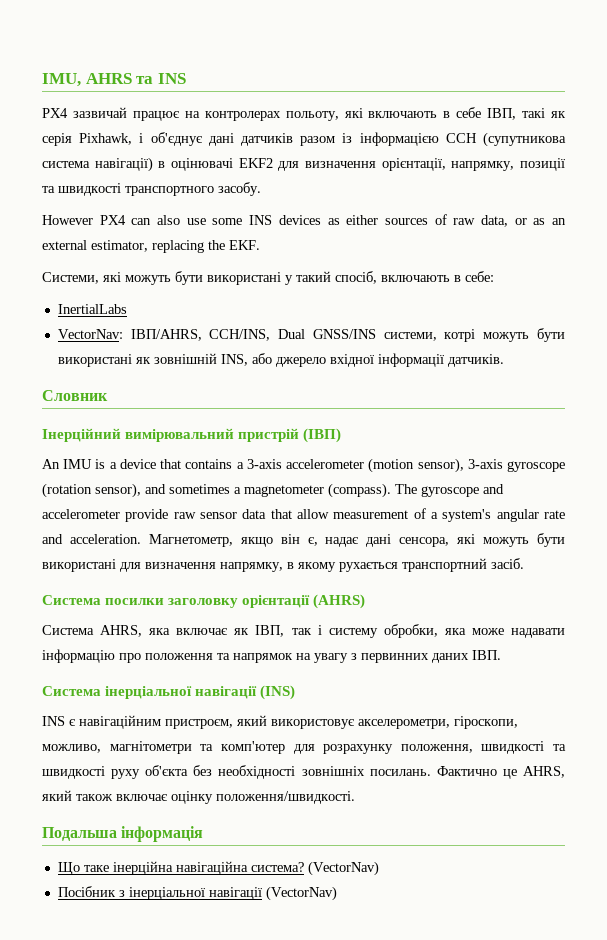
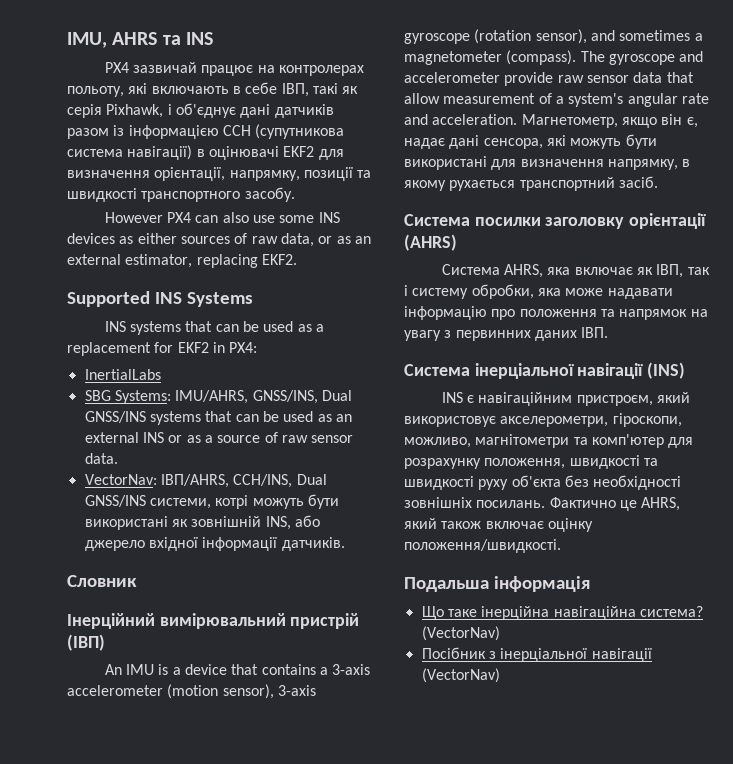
- However PX4 can also use some INS devices as either sources of raw data, or as an external estimator, replacing the EKF.
- Системи, які можуть бути використані у такий спосіб, включають в себе:
+ However PX4 can also use some INS devices as either sources of raw data, or as an external estimator, replacing EKF2.
+ Supported INS Systems
+ INS systems that can be used as a replacement for EKF2 in PX4:
  InertialLabs
+ SBG Systems: IMU/AHRS, GNSS/INS, Dual GNSS/INS systems that can be used as an external INS or as a source of raw sensor data.

